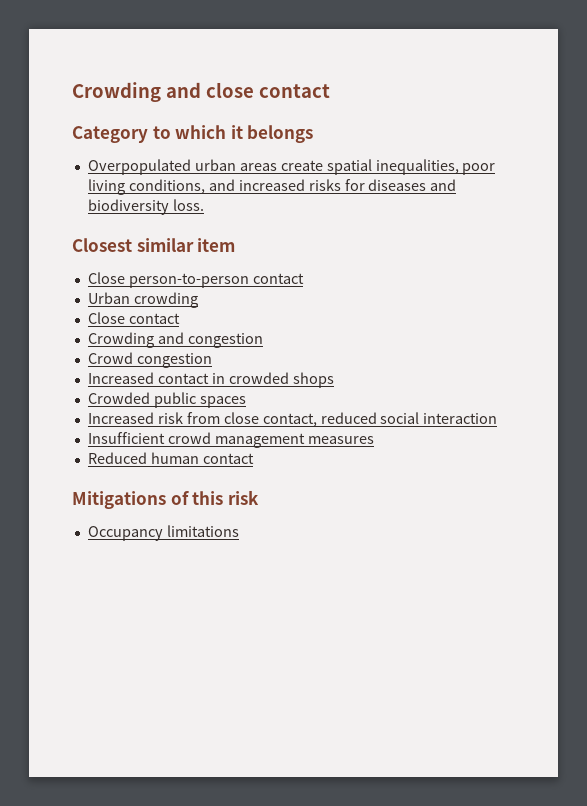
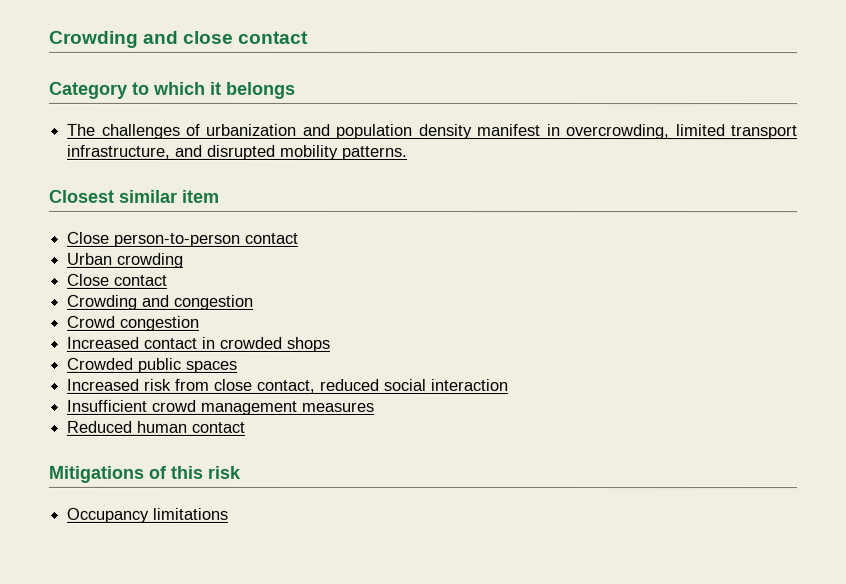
- Overpopulated urban areas create spatial inequalities, poor living conditions, and increased risks for diseases and biodiversity loss.
+ The challenges of urbanization and population density manifest in overcrowding, limited transport infrastructure, and disrupted mobility patterns.

